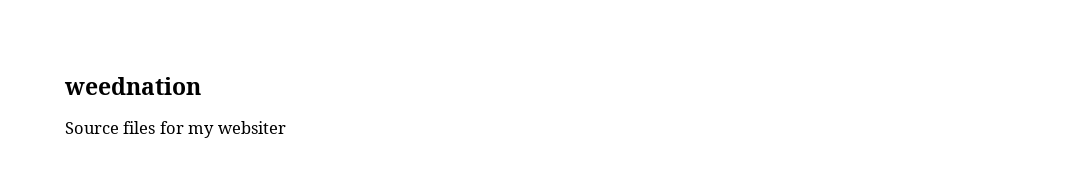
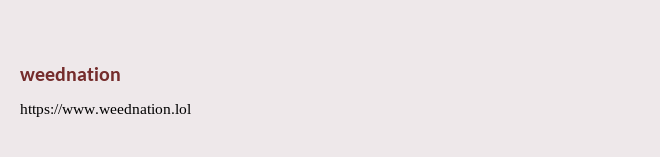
- Source files for my websiter
+ https://www.weednation.lol

